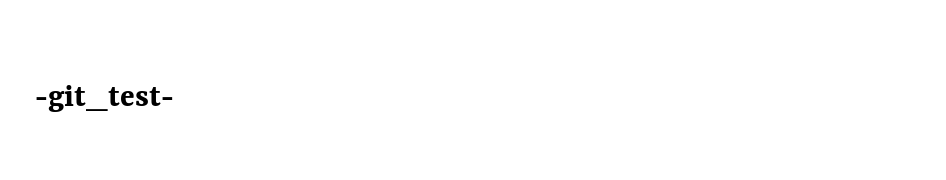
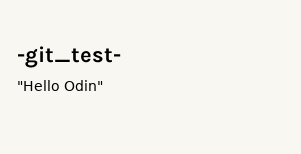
+ "Hello Odin"

